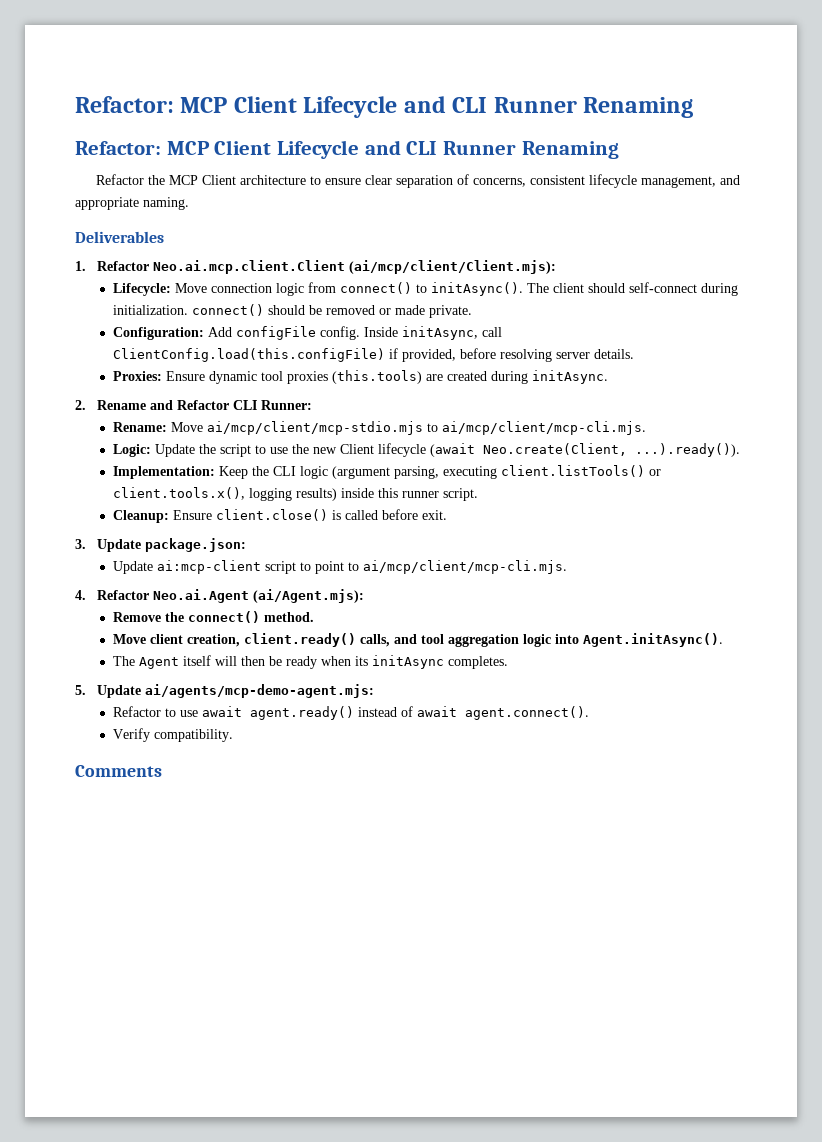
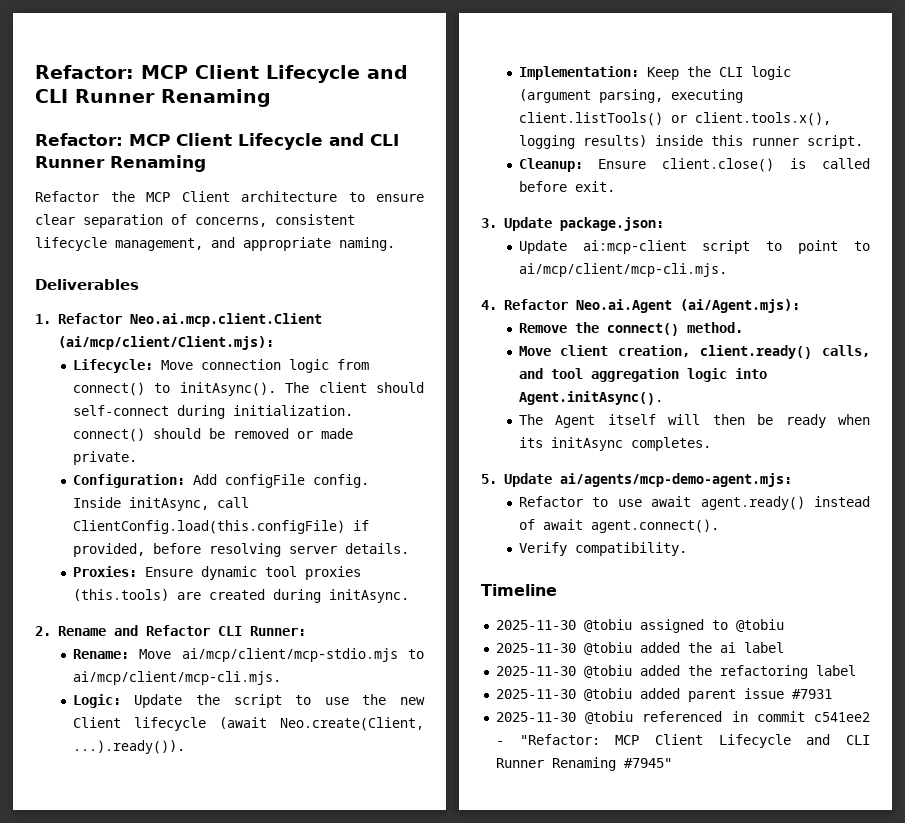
- Comments
+ Timeline
+ 2025-11-30 @tobiu assigned to @tobiu
+ 2025-11-30 @tobiu added the ai label
+ 2025-11-30 @tobiu added the refactoring label
+ 2025-11-30 @tobiu added parent issue #7931
+ 2025-11-30 @tobiu referenced in commit c541ee2 - "Refactor: MCP Client Lifecycle and CLI Runner Renaming #7945"

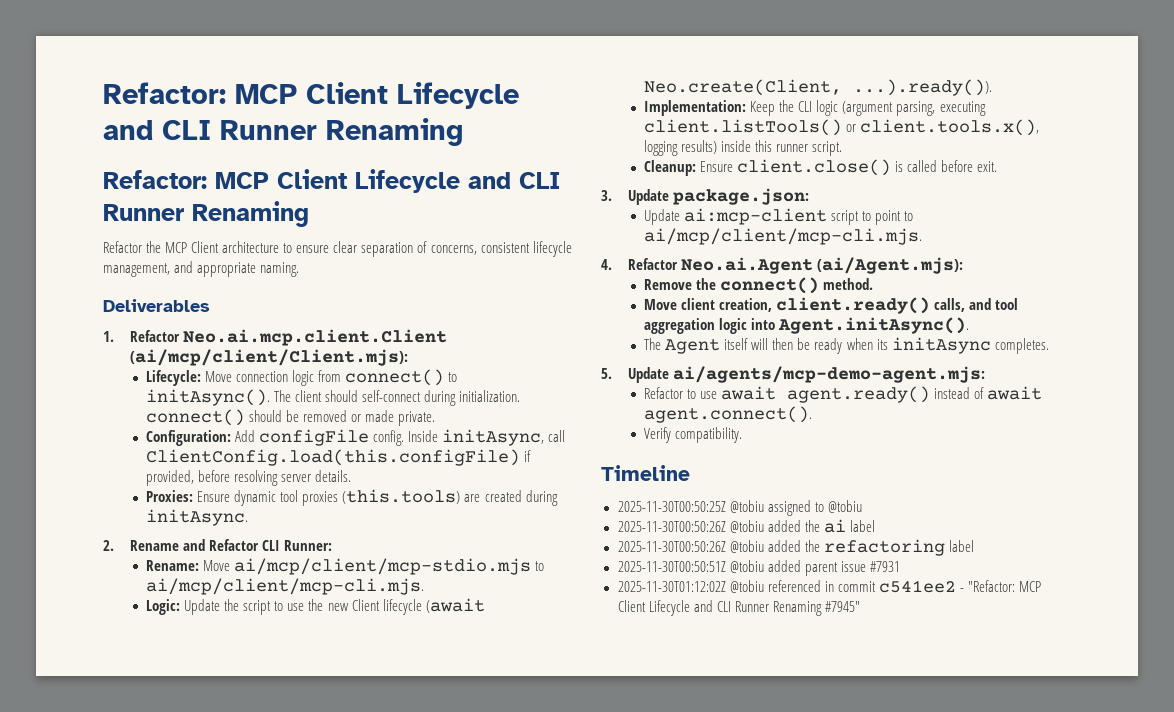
- 2025-11-30 @tobiu assigned to @tobiu
+ 2025-11-30T00:50:25Z @tobiu assigned to @tobiu
- 2025-11-30 @tobiu added the ai label
+ 2025-11-30T00:50:26Z @tobiu added the ai label
- 2025-11-30 @tobiu added the refactoring label
+ 2025-11-30T00:50:26Z @tobiu added the refactoring label
- 2025-11-30 @tobiu added parent issue #7931
+ 2025-11-30T00:50:51Z @tobiu added parent issue #7931
- 2025-11-30 @tobiu referenced in commit c541ee2 - "Refactor: MCP Client Lifecycle and CLI Runner Renaming #7945"
+ 2025-11-30T01:12:02Z @tobiu referenced in commit c541ee2 - "Refactor: MCP Client Lifecycle and CLI Runner Renaming #7945"

